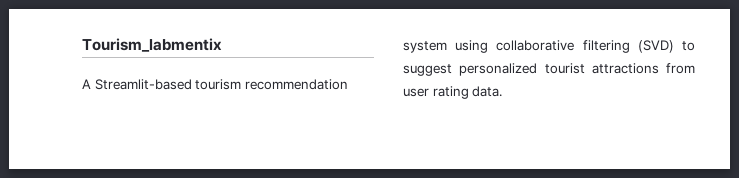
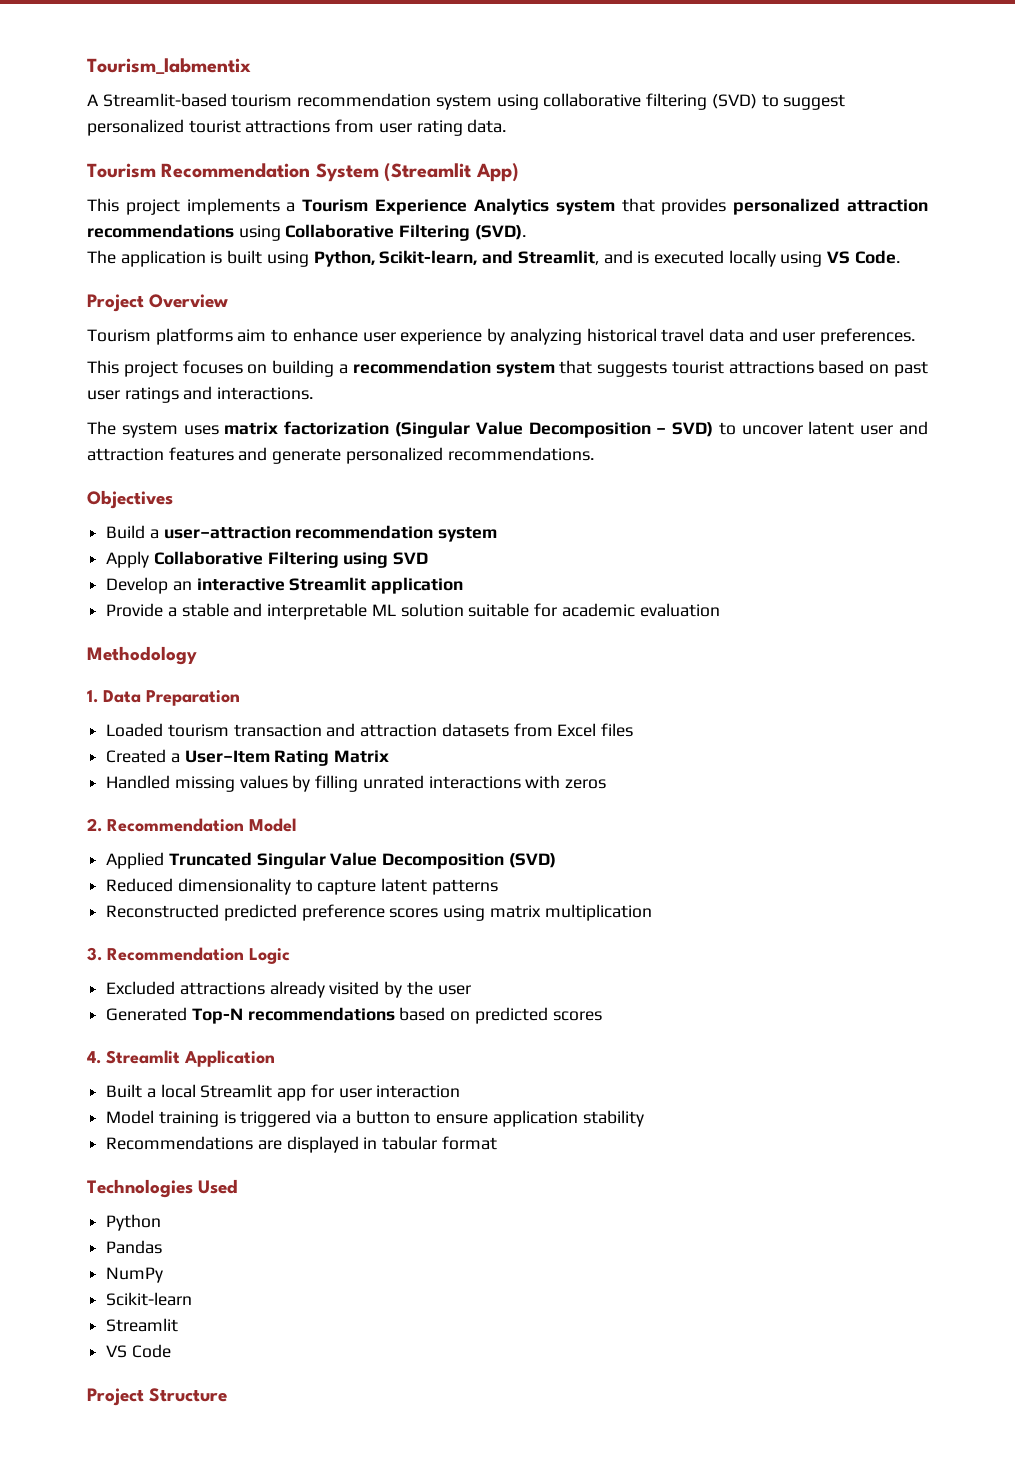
+ Tourism Recommendation System (Streamlit App)
+ This project implements a Tourism Experience Analytics system that provides personalized attraction recommendations using Collaborative Filtering (SVD).
+ The application is built using Python, Scikit-learn, and Streamlit, and is executed locally using VS Code.
+ Project Overview
+ Tourism platforms aim to enhance user experience by analyzing historical travel data and user preferences.
+ This project focuses on building a recommendation system that suggests tourist attractions based on past user ratings and interactions.
+ The system uses matrix factorization (Singular Value Decomposition – SVD) to uncover latent user and attraction features and generate personalized recommendations.
+ Objectives
+ Build a user–attraction recommendation system
+ Apply Collaborative Filtering using SVD
+ Develop an interactive Streamlit application
+ Provide a stable and interpretable ML solution suitable for academic evaluation
+ Methodology
+ 1. Data Preparation
+ Loaded tourism transaction and attraction datasets from Excel files
+ Created a User–Item Rating Matrix
+ Handled missing values by filling unrated interactions with zeros
+ 2. Recommendation Model
+ Applied Truncated Singular Value Decomposition (SVD)
+ Reduced dimensionality to capture latent patterns
+ Reconstructed predicted preference scores using matrix multiplication
+ 3. Recommendation Logic
+ Excluded attractions already visited by the user
+ Generated Top-N recommendations based on predicted scores
+ 4. Streamlit Application
+ Built a local Streamlit app for user interaction
+ Model training is triggered via a button to ensure application stability
+ Recommendations are displayed in tabular format
+ Technologies Used
+ Python
+ Pandas
+ NumPy
+ Scikit-learn
+ Streamlit
+ VS Code
+ Project Structure

